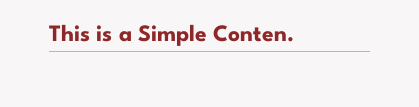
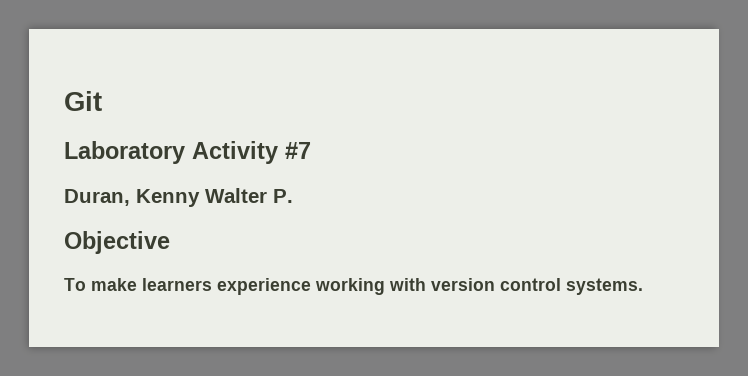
- This is a Simple Conten.
+ Git
+ Laboratory Activity #7
+ Duran, Kenny Walter P.
+ Objective
+ To make learners experience working with version control systems.

